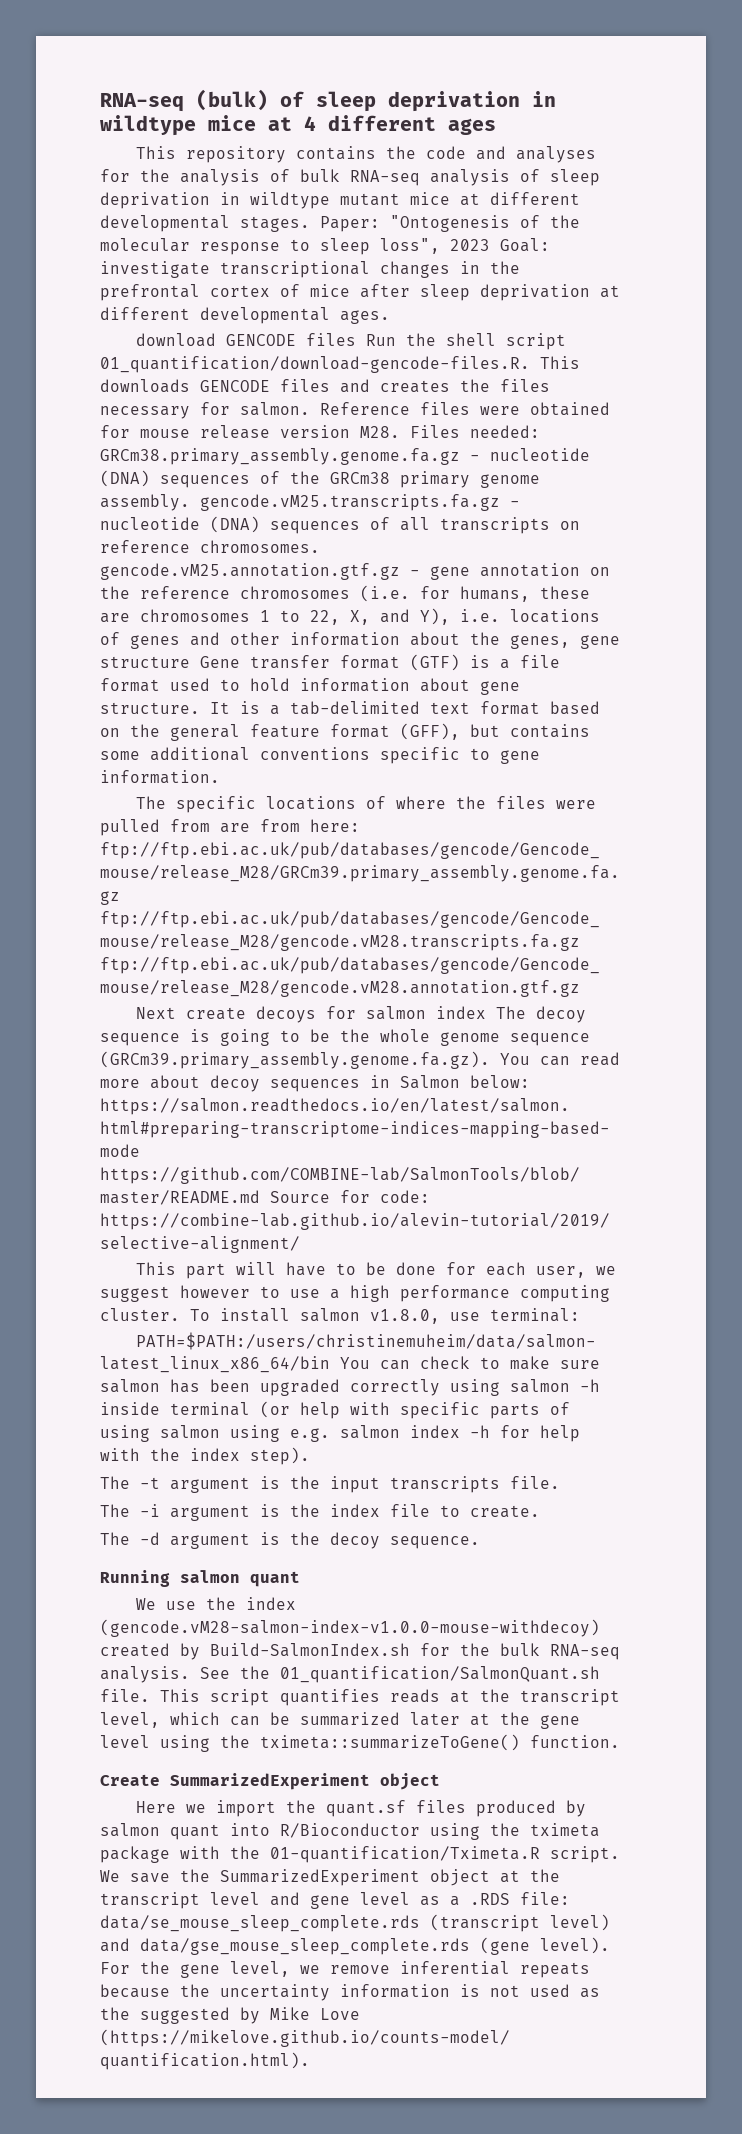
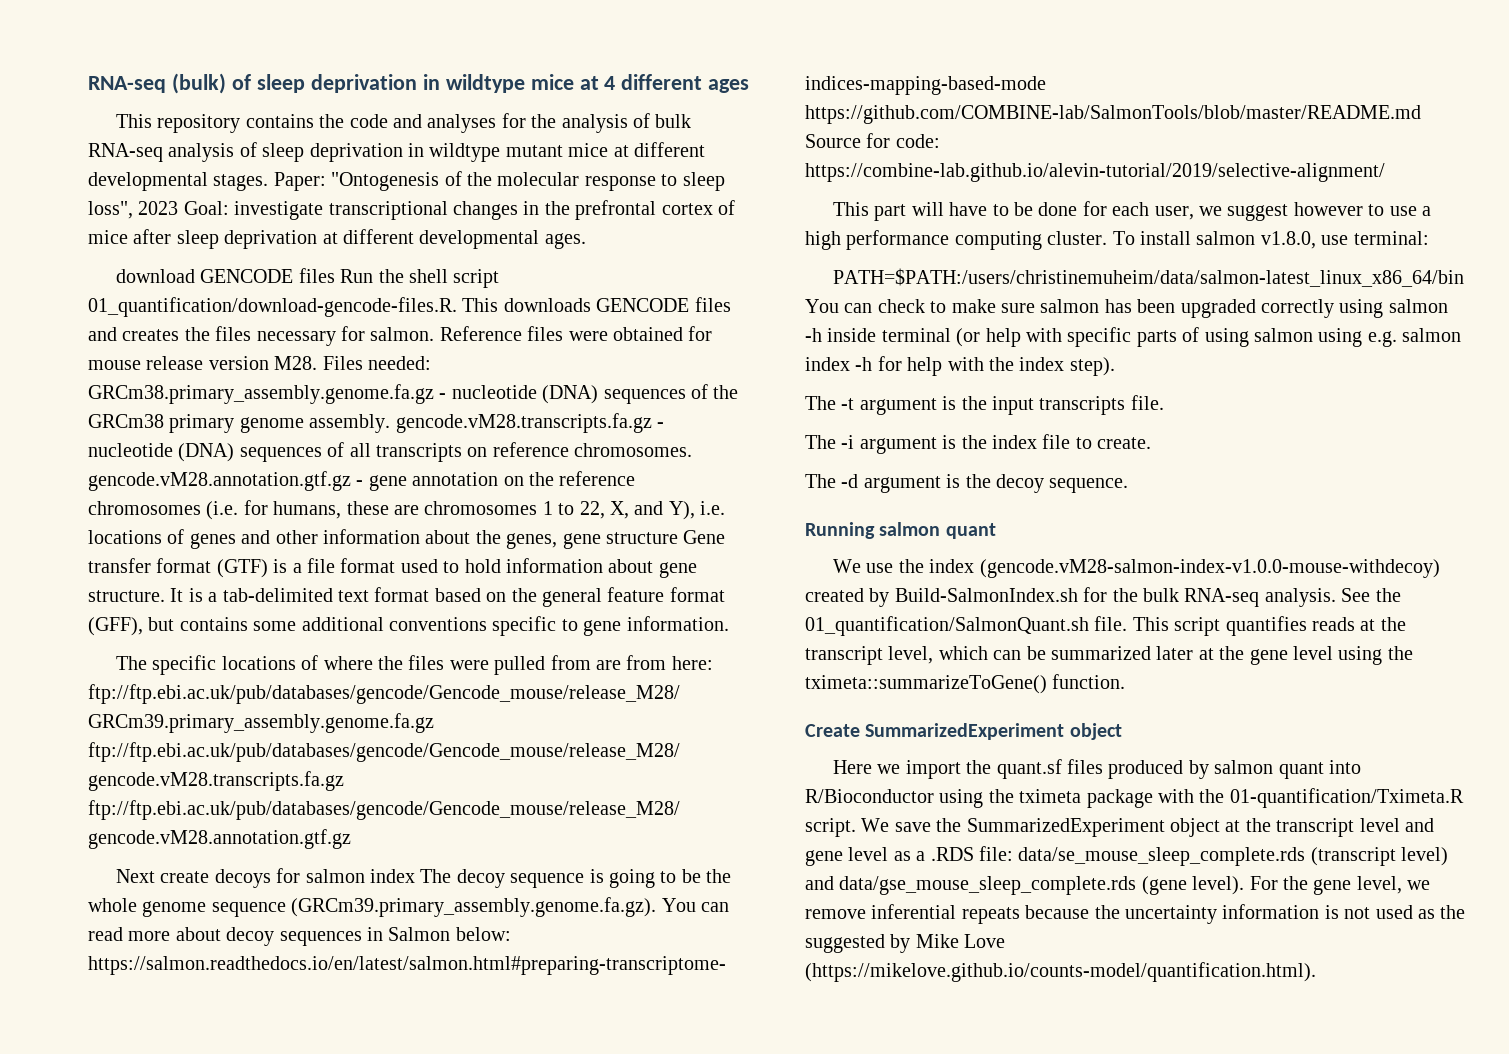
- GRCm38.primary_assembly.genome.fa.gz - nucleotide (DNA) sequences of the GRCm38 primary genome assembly. gencode.vM25.transcripts.fa.gz - nucleotide (DNA) sequences of all transcripts on reference chromosomes. gencode.vM25.annotation.gtf.gz - gene annotation on the reference chromosomes (i.e. for humans, these are chromosomes 1 to 22, X, and Y), i.e. locations of genes and other information about the genes, gene structure Gene transfer format (GTF) is a file format used to hold information about gene structure.
+ GRCm38.primary_assembly.genome.fa.gz - nucleotide (DNA) sequences of the GRCm38 primary genome assembly. gencode.vM28.transcripts.fa.gz - nucleotide (DNA) sequences of all transcripts on reference chromosomes. gencode.vM28.annotation.gtf.gz - gene annotation on the reference chromosomes (i.e. for humans, these are chromosomes 1 to 22, X, and Y), i.e. locations of genes and other information about the genes, gene structure Gene transfer format (GTF) is a file format used to hold information about gene structure.

